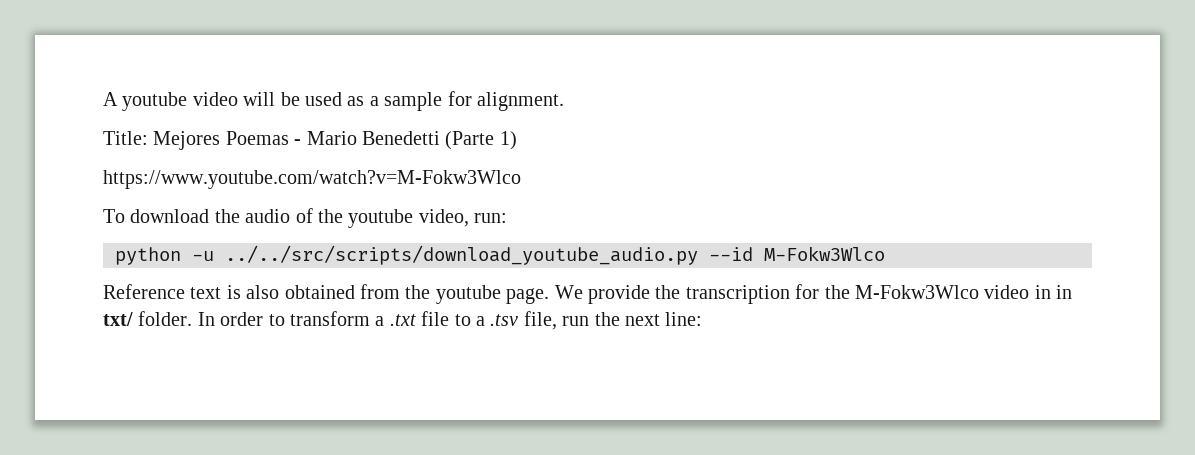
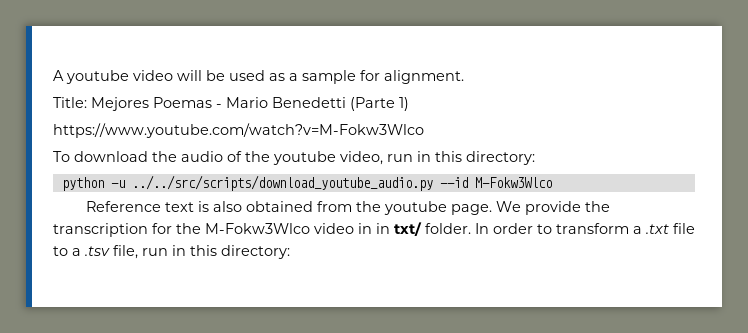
- To download the audio of the youtube video, run:
+ To download the audio of the youtube video, run in this directory:
- In order to transform a .txt file to a .tsv file, run the next line:
+ In order to transform a .txt file to a .tsv file, run in this directory:

